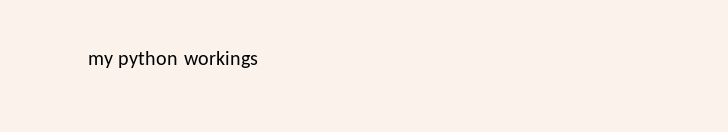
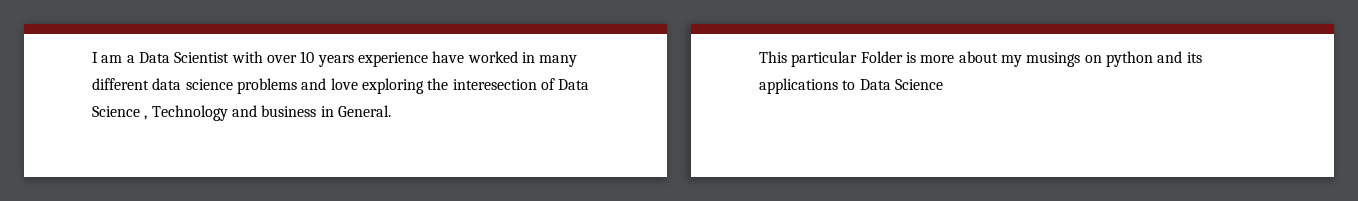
- my python workings
+ I am a Data Scientist with over 10 years experience have worked in many different data science problems and love exploring the interesection of Data Science , Technology and business in General.
+ This particular Folder is more about my musings on python and its applications to Data Science

